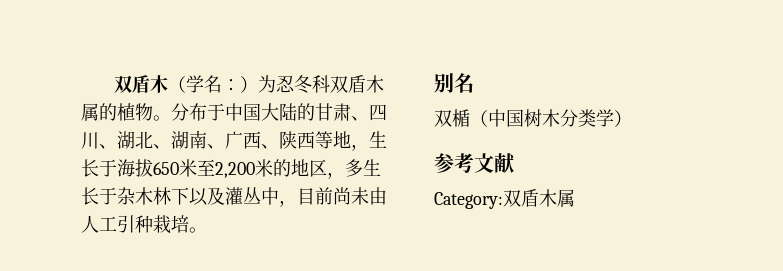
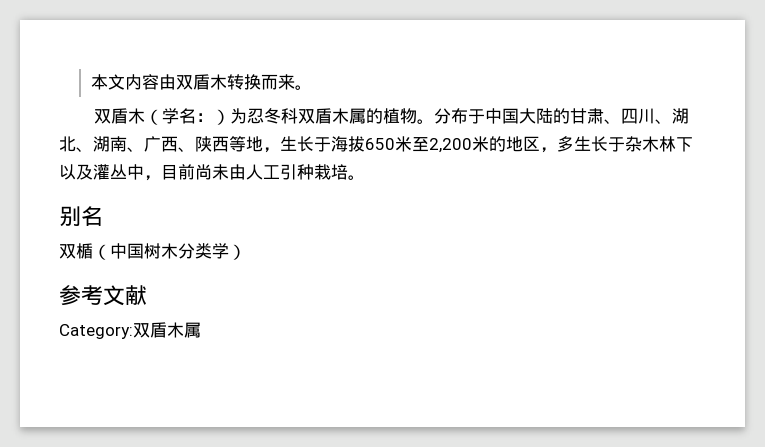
+ 本文内容由双盾木转换而来。

